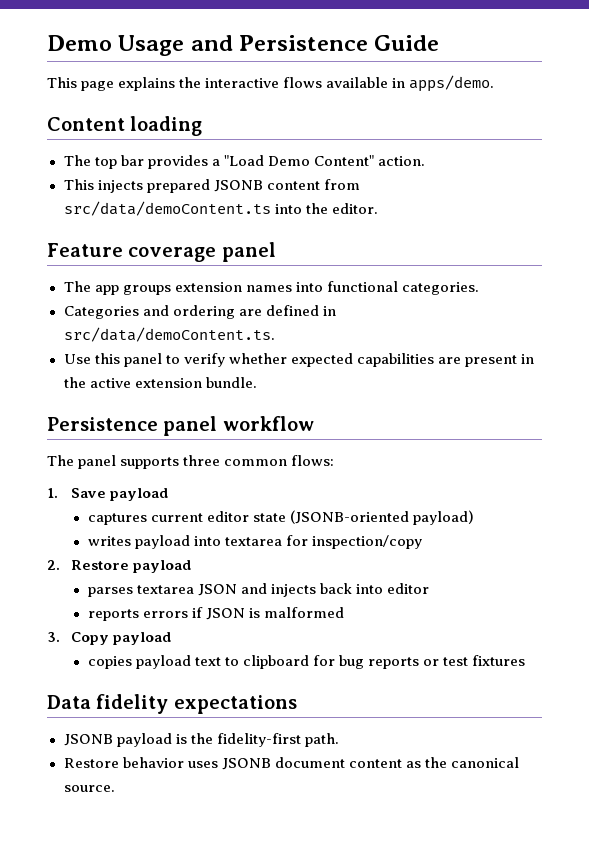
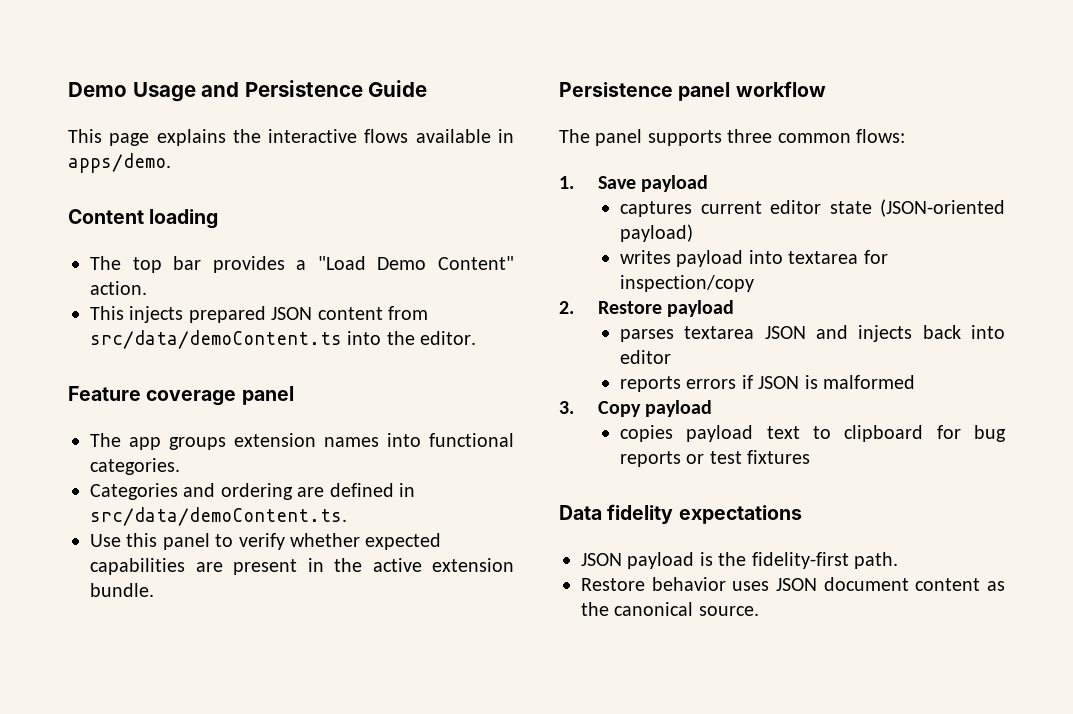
- This injects prepared JSONB content from src/data/demoContent.ts into the editor.
+ This injects prepared JSON content from src/data/demoContent.ts into the editor.
- captures current editor state (JSONB-oriented payload)
+ captures current editor state (JSON-oriented payload)
- JSONB payload is the fidelity-first path.
+ JSON payload is the fidelity-first path.
- Restore behavior uses JSONB document content as the canonical source.
+ Restore behavior uses JSON document content as the canonical source.

